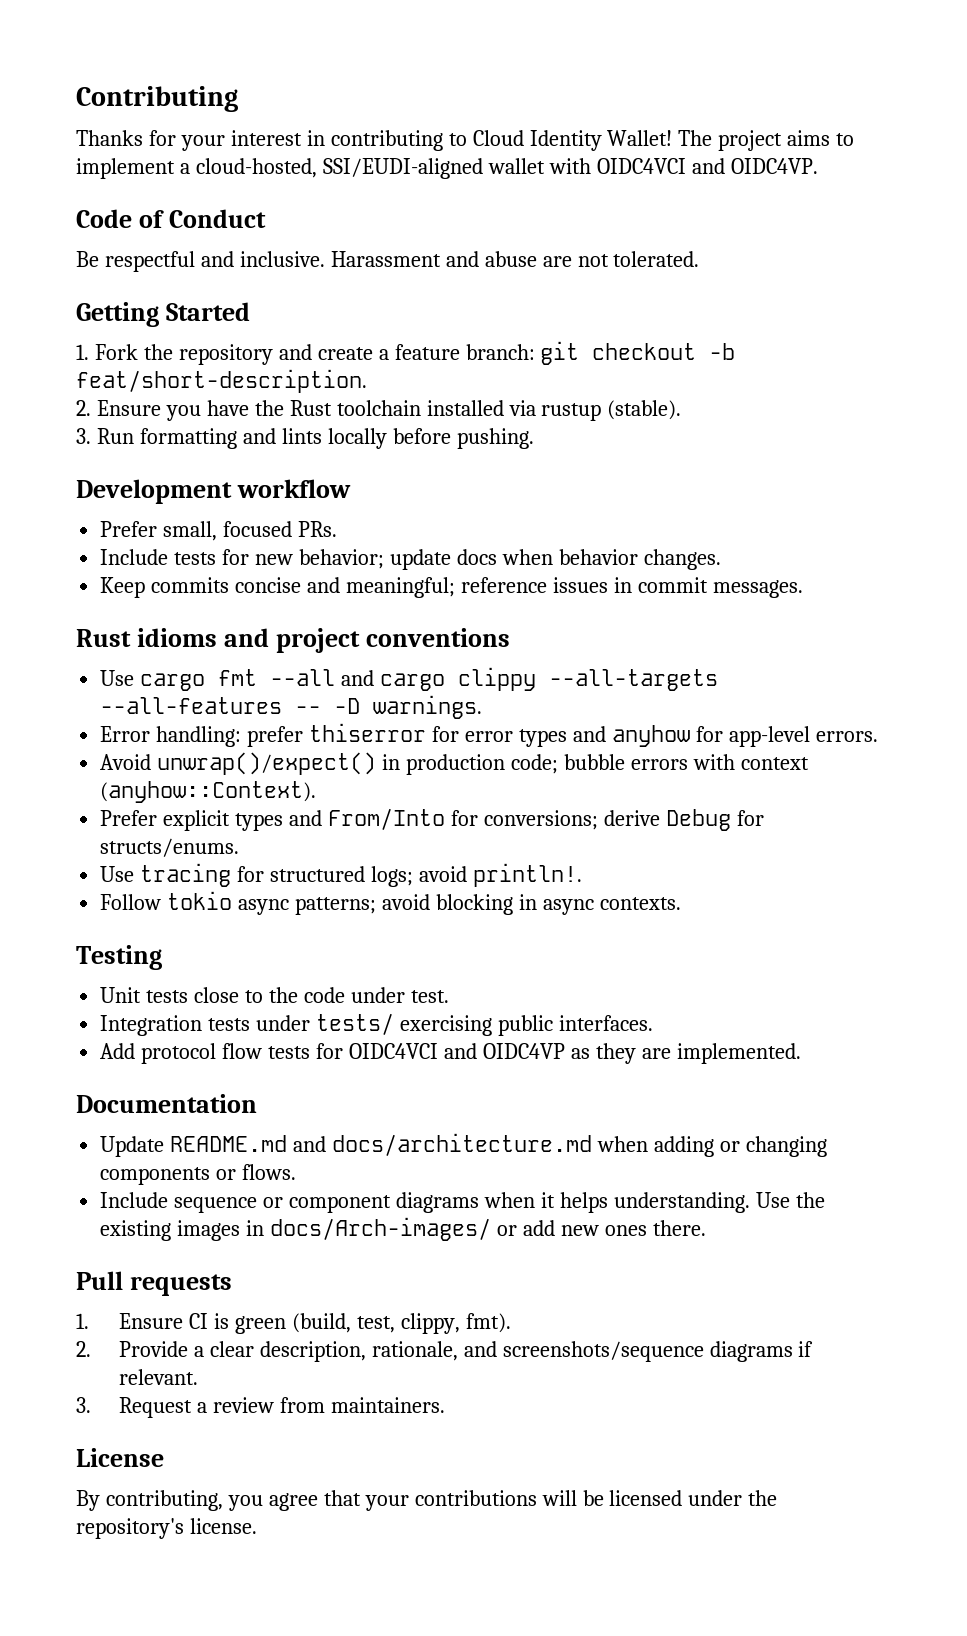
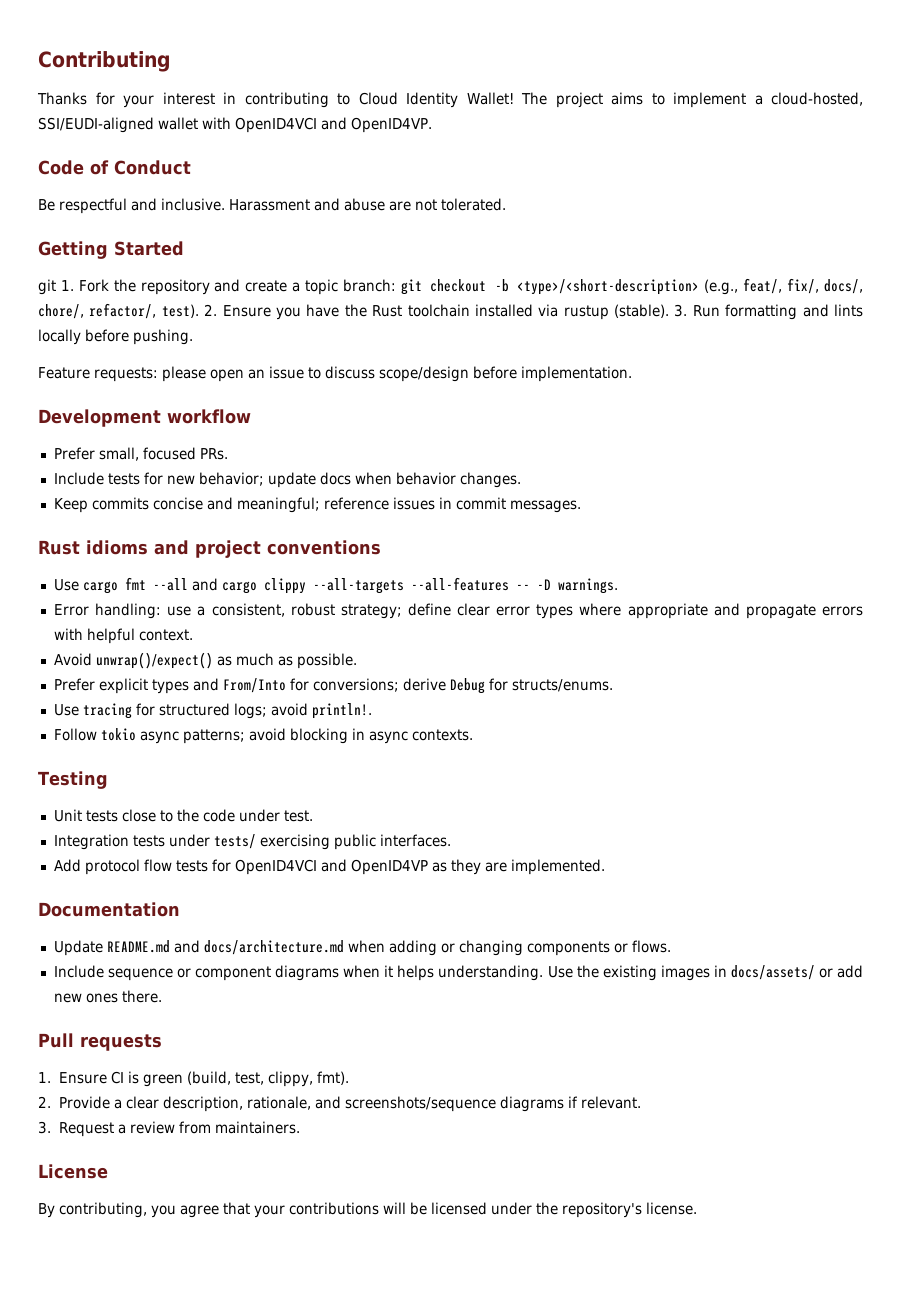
- The project aims to implement a cloud-hosted, SSI/EUDI-aligned wallet with OIDC4VCI and OIDC4VP.
+ The project aims to implement a cloud-hosted, SSI/EUDI-aligned wallet with OpenID4VCI and OpenID4VP.
- 1. Fork the repository and create a feature branch: git checkout -b feat/short-description.
- 2. Ensure you have the Rust toolchain installed via rustup (stable).
- 3. Run formatting and lints locally before pushing.
+ git 1. Fork the repository and create a topic branch: git checkout -b <type>/<short-description> (e.g., feat/, fix/, docs/, chore/, refactor/, test). 2. Ensure you have the Rust toolchain installed via rustup (stable). 3. Run formatting and lints locally before pushing.
+ Feature requests: please open an issue to discuss scope/design before implementation.
- Error handling: prefer thiserror for error types and anyhow for app-level errors.
- Avoid unwrap()/expect() in production code; bubble errors with context (anyhow::Context).
+ Error handling: use a consistent, robust strategy; define clear error types where appropriate and propagate errors with helpful context.
+ Avoid unwrap()/expect() as much as possible.
- Add protocol flow tests for OIDC4VCI and OIDC4VP as they are implemented.
+ Add protocol flow tests for OpenID4VCI and OpenID4VP as they are implemented.
- Use the existing images in docs/Arch-images/ or add new ones there.
+ Use the existing images in docs/assets/ or add new ones there.

